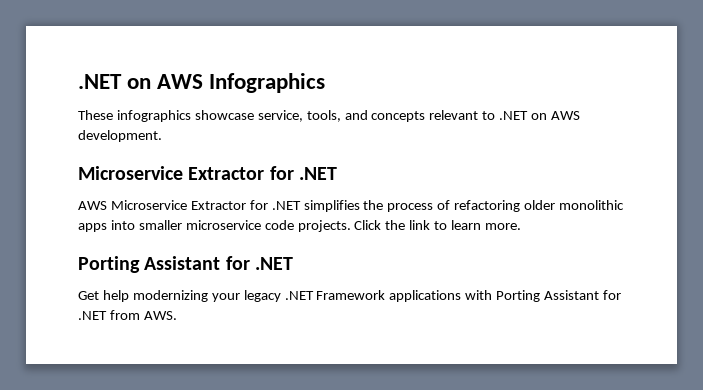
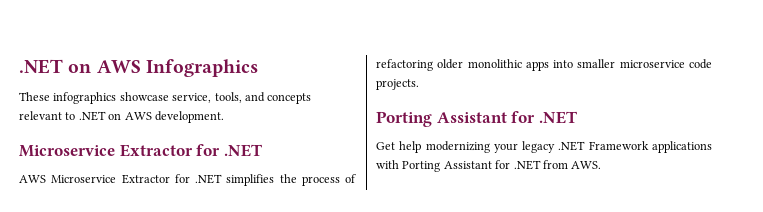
- Click the link to learn more.

